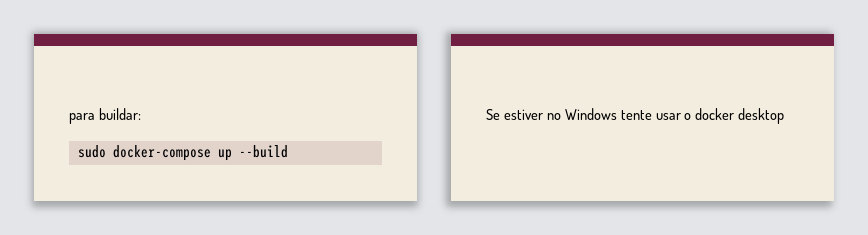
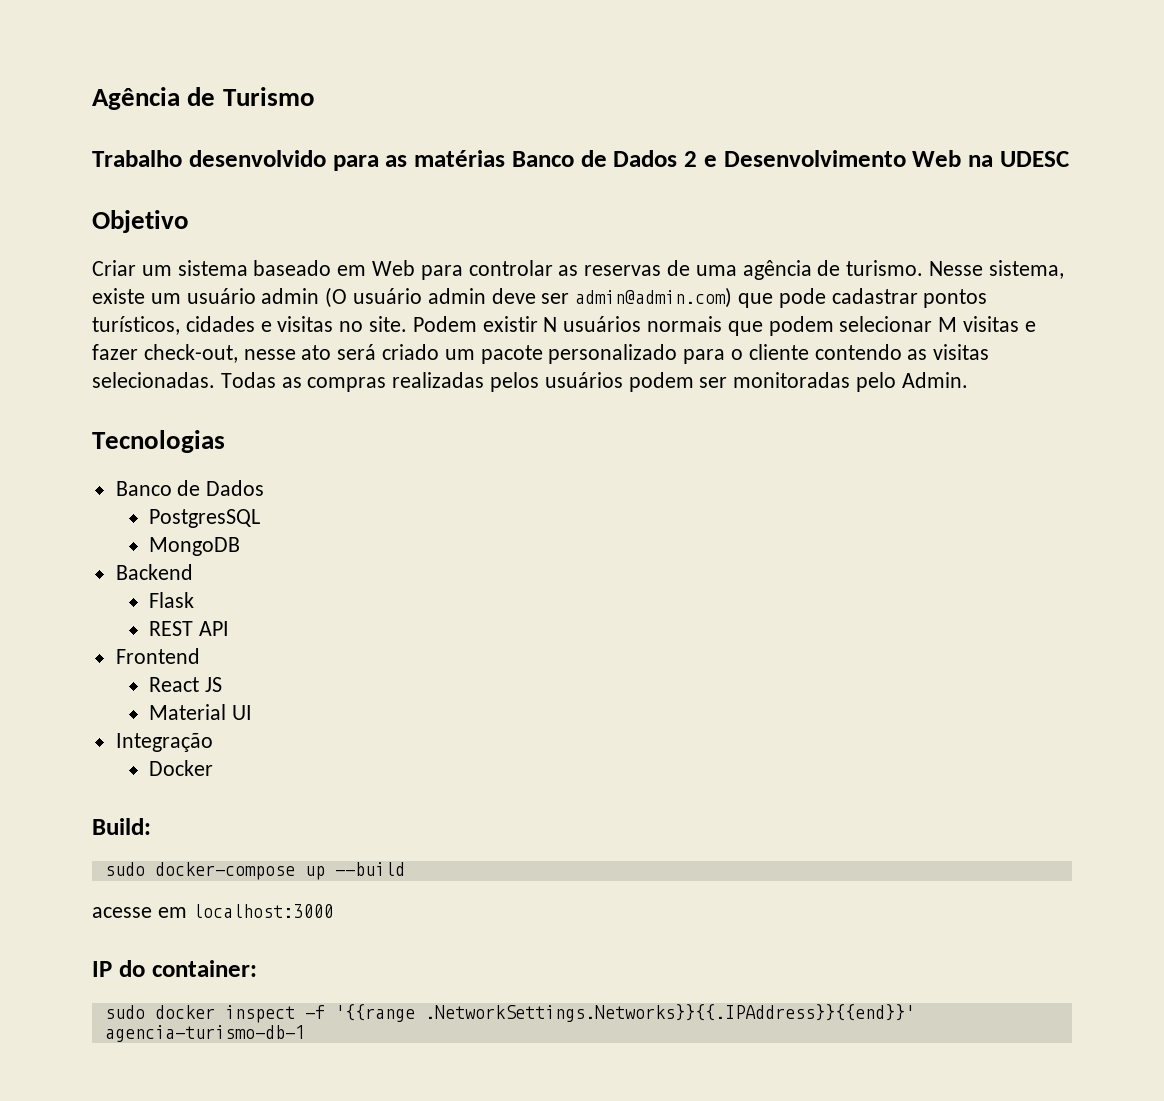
- para buildar:
+ Agência de Turismo
+ Trabalho desenvolvido para as matérias Banco de Dados 2 e Desenvolvimento Web na UDESC
+ Objetivo
+ Criar um sistema baseado em Web para controlar as reservas de uma agência de turismo. Nesse sistema, existe um usuário admin (O usuário admin deve ser admin@admin.com) que pode cadastrar pontos turísticos, cidades e visitas no site. Podem existir N usuários normais que podem selecionar M visitas e fazer check-out, nesse ato será criado um pacote personalizado para o cliente contendo as visitas selecionadas. Todas as compras realizadas pelos usuários podem ser monitoradas pelo Admin.
+ Tecnologias
+ Banco de Dados
+ PostgresSQL
+ MongoDB
+ Backend
+ Flask
+ REST API
+ Frontend
+ React JS
+ Material UI
+ Integração
+ Docker
+ Build:
  sudo docker-compose up --build
- Se estiver no Windows tente usar o docker desktop
+ acesse em localhost:3000
+ IP do container:
+ sudo docker inspect -f '{{range .NetworkSettings.Networks}}{{.IPAddress}}{{end}}' agencia-turismo-db-1

